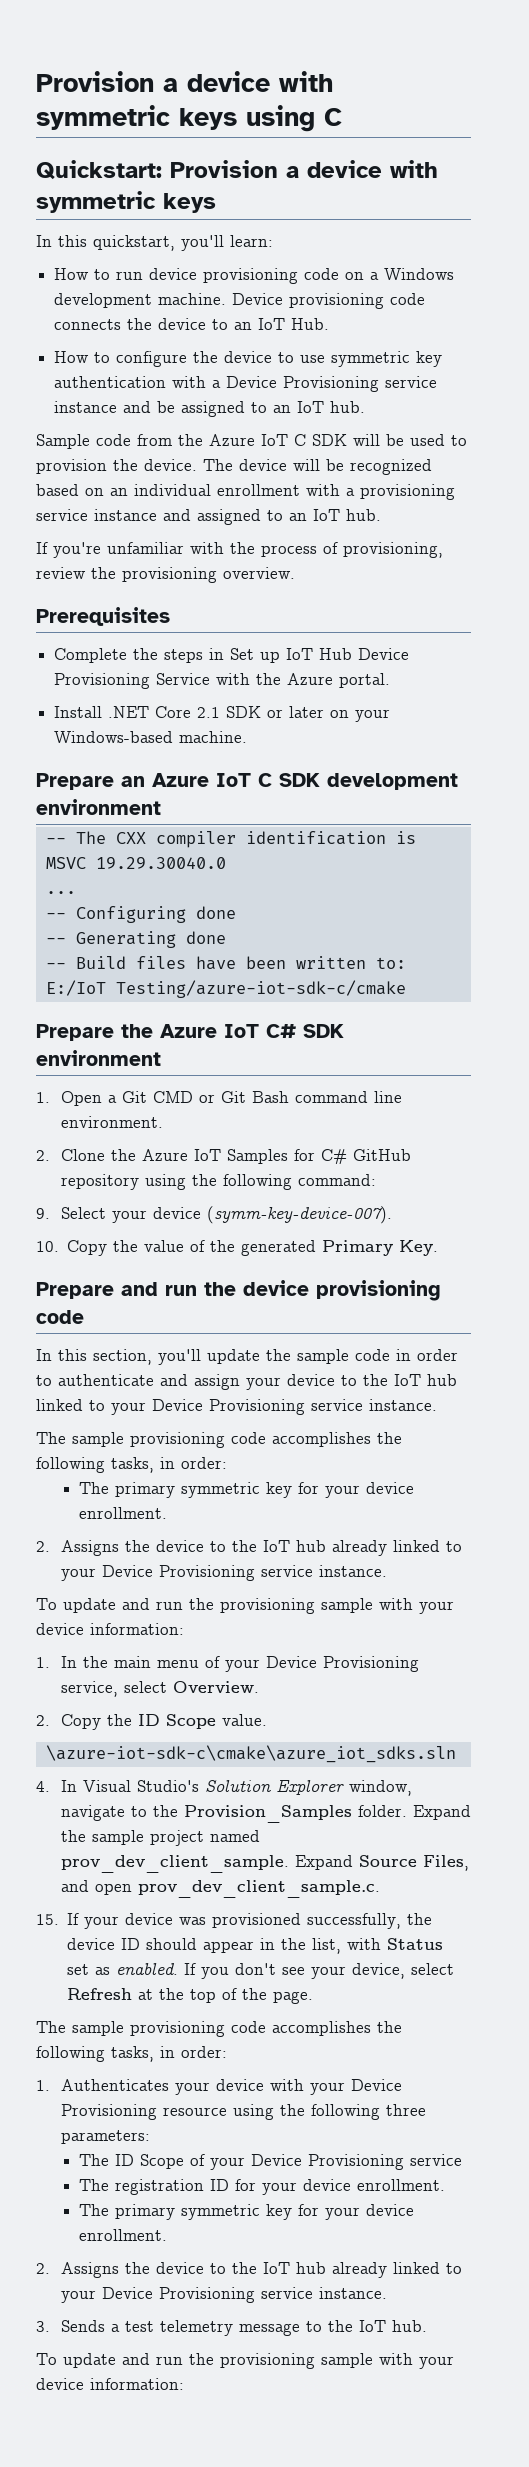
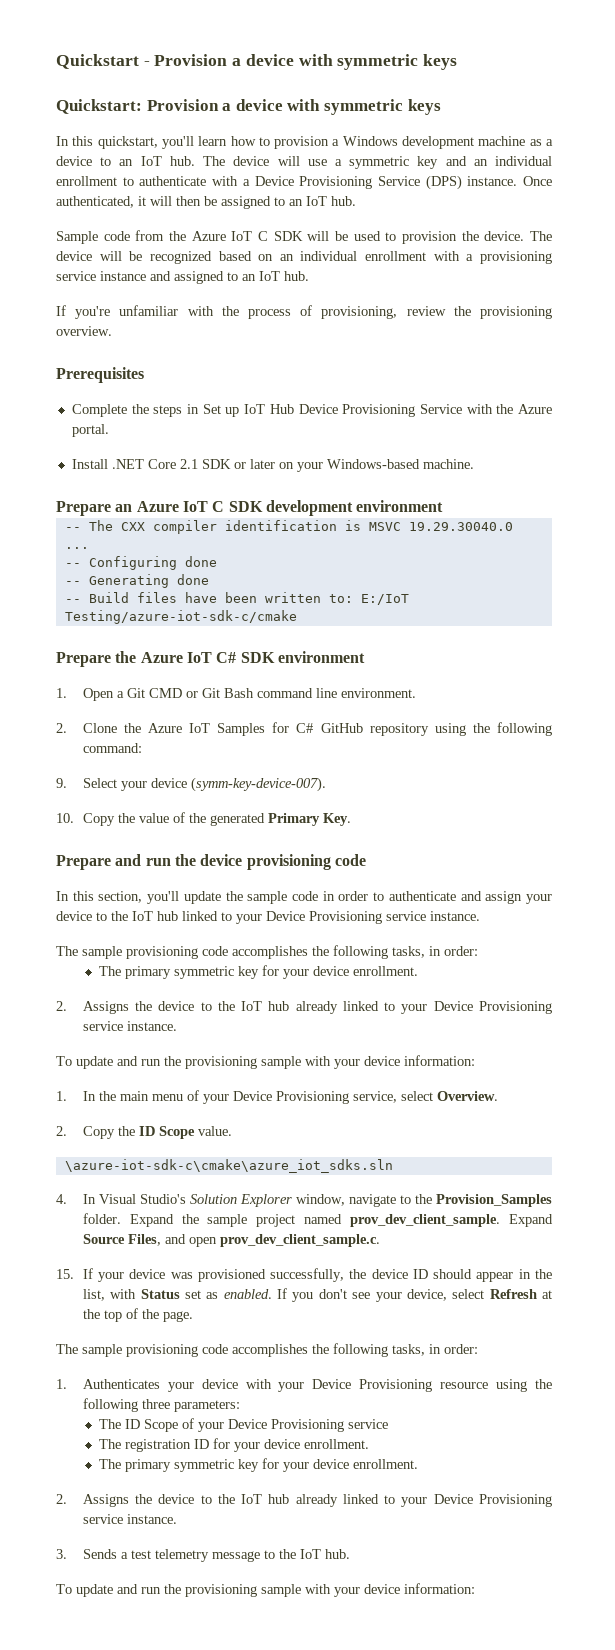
- Provision a device with symmetric keys using C
+ Quickstart - Provision a device with symmetric keys
- In this quickstart, you'll learn:
- How to run device provisioning code on a Windows development machine. Device provisioning code connects the device to an IoT Hub.
- How to configure the device to use symmetric key authentication with a Device Provisioning service instance and be assigned to an IoT hub.
+ In this quickstart, you'll learn how to provision a Windows development machine as a device to an IoT hub. The device will use a symmetric key and an individual enrollment to authenticate with a Device Provisioning Service (DPS) instance. Once authenticated, it will then be assigned to an IoT hub.

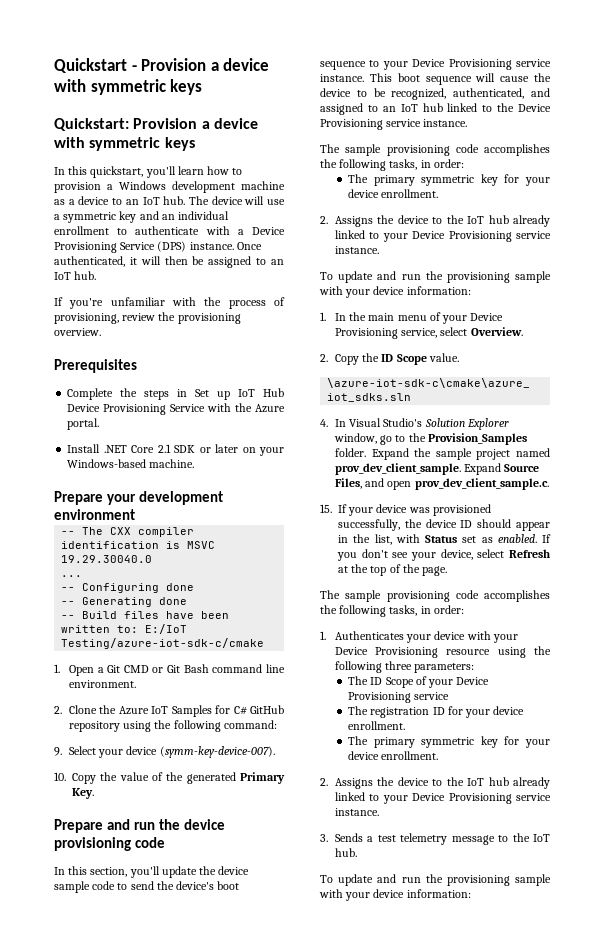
- Sample code from the Azure IoT C SDK will be used to provision the device. The device will be recognized based on an individual enrollment with a provisioning service instance and assigned to an IoT hub.
- Prepare an Azure IoT C SDK development environment
+ Prepare your development environment
- Prepare the Azure IoT C# SDK environment
- In this section, you'll update the sample code in order to authenticate and assign your device to the IoT hub linked to your Device Provisioning service instance.
+ In this section, you'll update the device sample code to send the device's boot sequence to your Device Provisioning service instance. This boot sequence will cause the device to be recognized, authenticated, and assigned to an IoT hub linked to the Device Provisioning service instance.
- 4. In Visual Studio's Solution Explorer window, navigate to the Provision_Samples folder.
+ 4. In Visual Studio's Solution Explorer window, go to the Provision_Samples folder.

